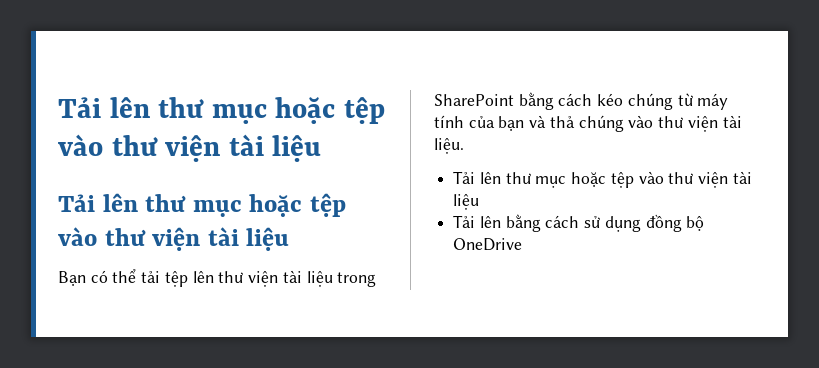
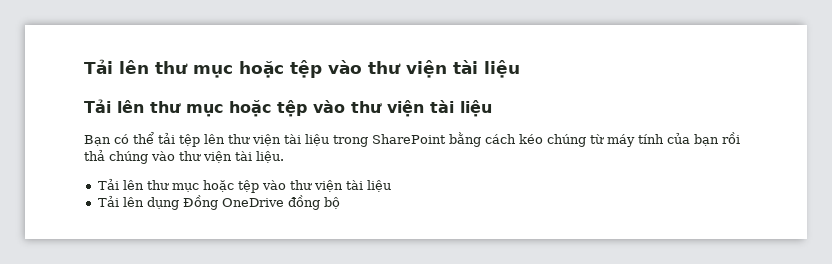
- Bạn có thể tải tệp lên thư viện tài liệu trong SharePoint bằng cách kéo chúng từ máy tính của bạn và thả chúng vào thư viện tài liệu.
+ Bạn có thể tải tệp lên thư viện tài liệu trong SharePoint bằng cách kéo chúng từ máy tính của bạn rồi thả chúng vào thư viện tài liệu.
- Tải lên bằng cách sử dụng đồng bộ OneDrive
+ Tải lên dụng Đồng OneDrive đồng bộ

